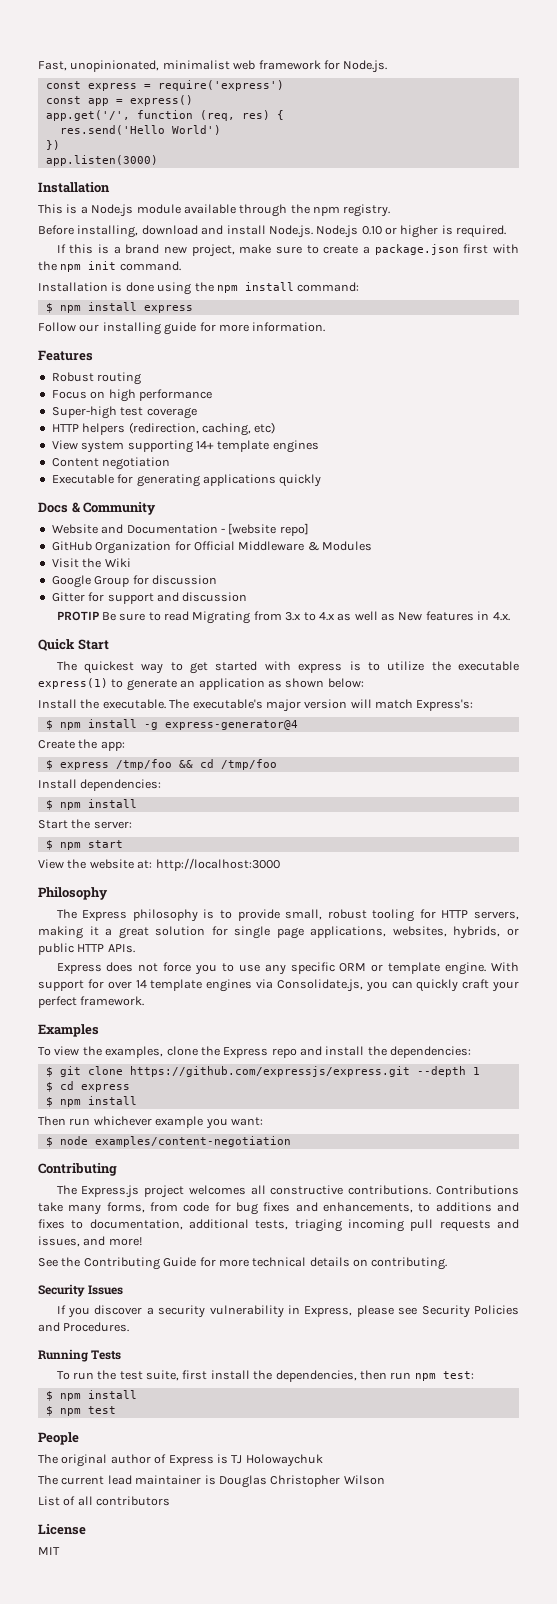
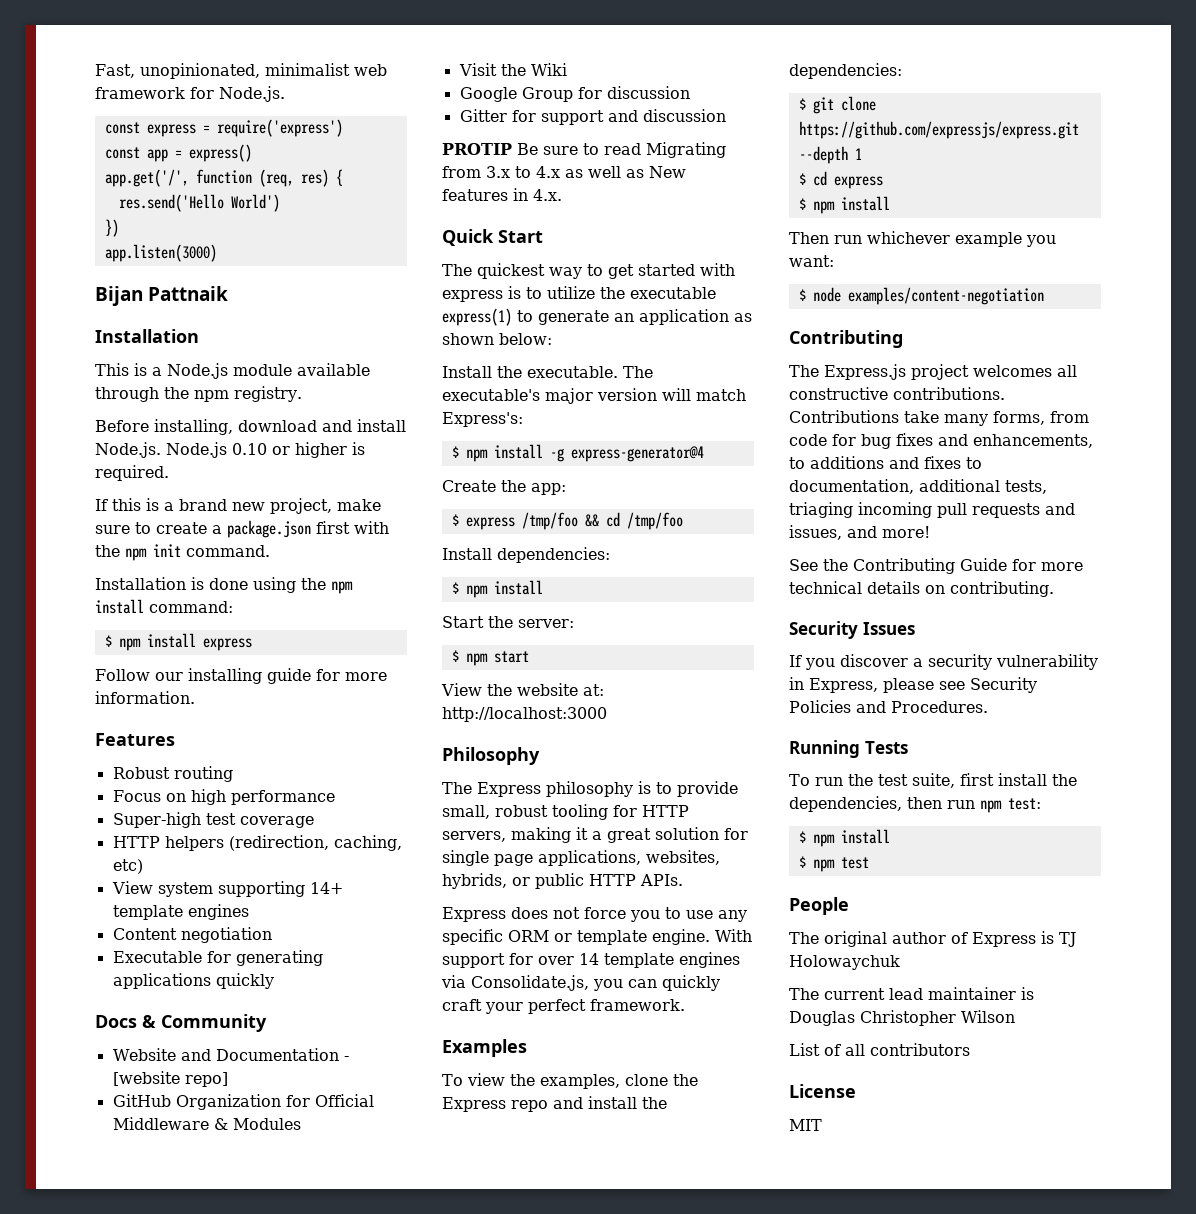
+ Bijan Pattnaik

